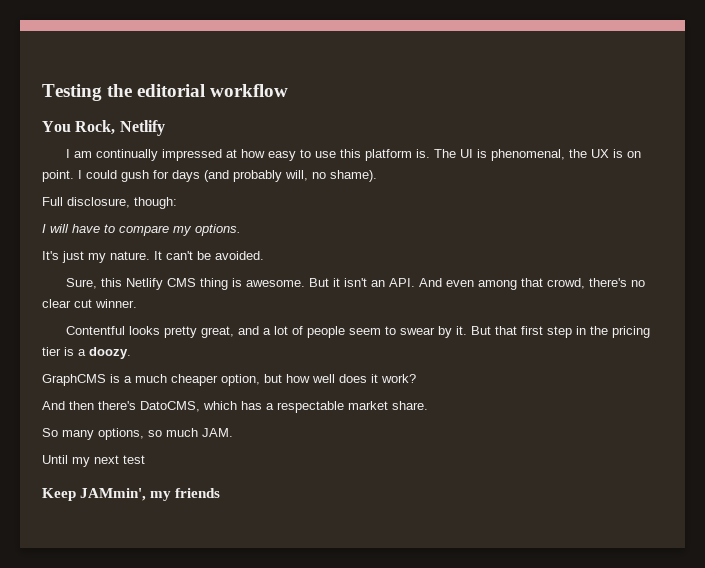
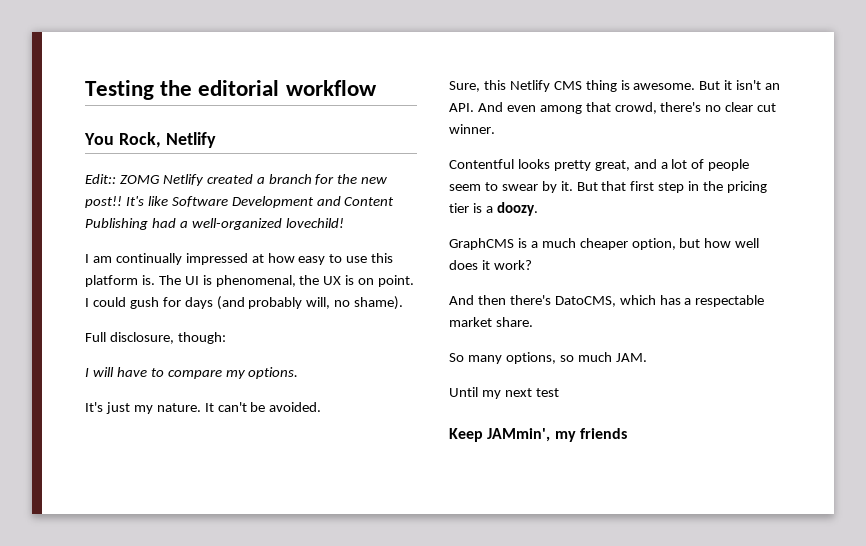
+ Edit:: ZOMG Netlify created a branch for the new post!! It's like Software Development and Content Publishing had a well-organized lovechild!

